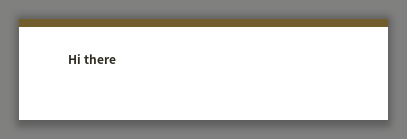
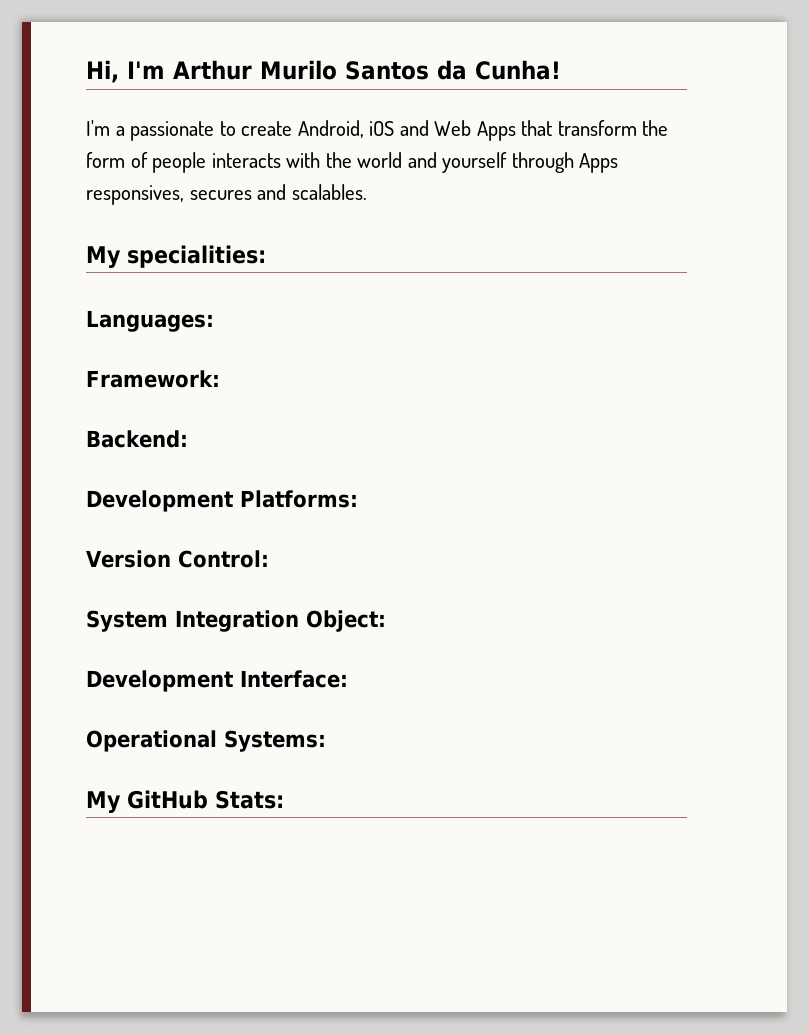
- Hi there
+ Hi, I'm Arthur Murilo Santos da Cunha!
+ I'm a passionate to create Android, iOS and Web Apps that transform the form of people interacts with the world and yourself through Apps responsives, secures and scalables.
+ My specialities:
+ Languages:
+ Framework:
+ Backend:
+ Development Platforms:
+ Version Control:
+ System Integration Object:
+ Development Interface:
+ Operational Systems:
+ My GitHub Stats:

